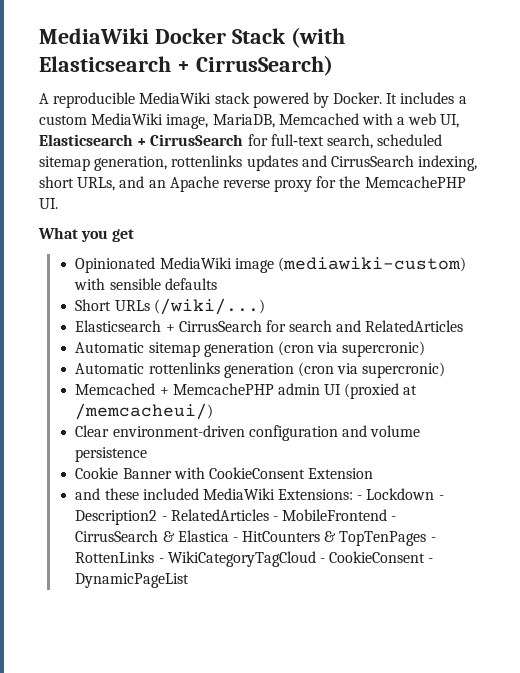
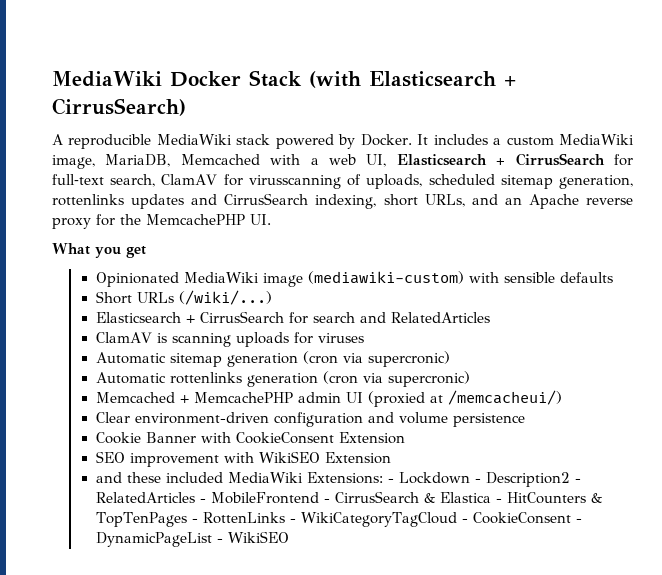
- It includes a custom MediaWiki image, MariaDB, Memcached with a web UI, Elasticsearch + CirrusSearch for full‑text search, scheduled sitemap generation, rottenlinks updates and CirrusSearch indexing, short URLs, and an Apache reverse proxy for the MemcachePHP UI.
+ It includes a custom MediaWiki image, MariaDB, Memcached with a web UI, Elasticsearch + CirrusSearch for full‑text search, ClamAV for virusscanning of uploads, scheduled sitemap generation, rottenlinks updates and CirrusSearch indexing, short URLs, and an Apache reverse proxy for the MemcachePHP UI.
+ ClamAV is scanning uploads for viruses
+ SEO improvement with WikiSEO Extension
- and these included MediaWiki Extensions: - Lockdown - Description2 - RelatedArticles - MobileFrontend - CirrusSearch & Elastica - HitCounters & TopTenPages - RottenLinks - WikiCategoryTagCloud - CookieConsent - DynamicPageList
+ and these included MediaWiki Extensions: - Lockdown - Description2 - RelatedArticles - MobileFrontend - CirrusSearch & Elastica - HitCounters & TopTenPages - RottenLinks - WikiCategoryTagCloud - CookieConsent - DynamicPageList - WikiSEO

